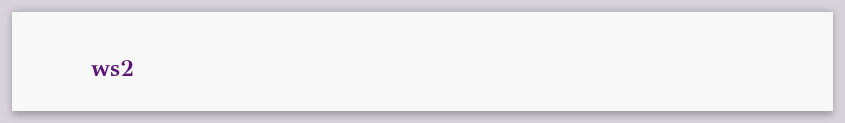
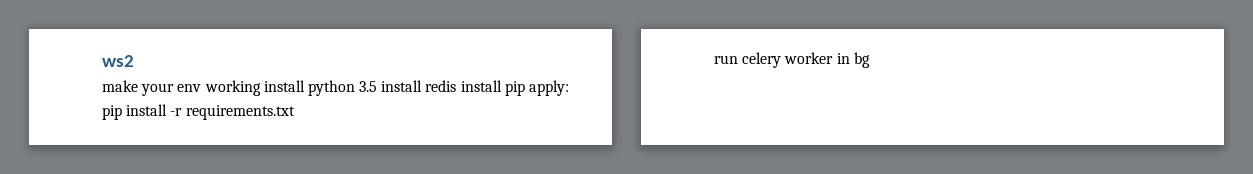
+ make your env working install python 3.5 install redis install pip apply:
+ pip install -r requirements.txt
+ run celery worker in bg

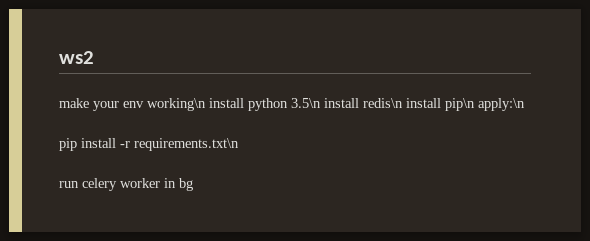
- make your env working install python 3.5 install redis install pip apply:
+ make your env working\n install python 3.5\n install redis\n install pip\n apply:\n
- pip install -r requirements.txt
+ pip install -r requirements.txt\n

